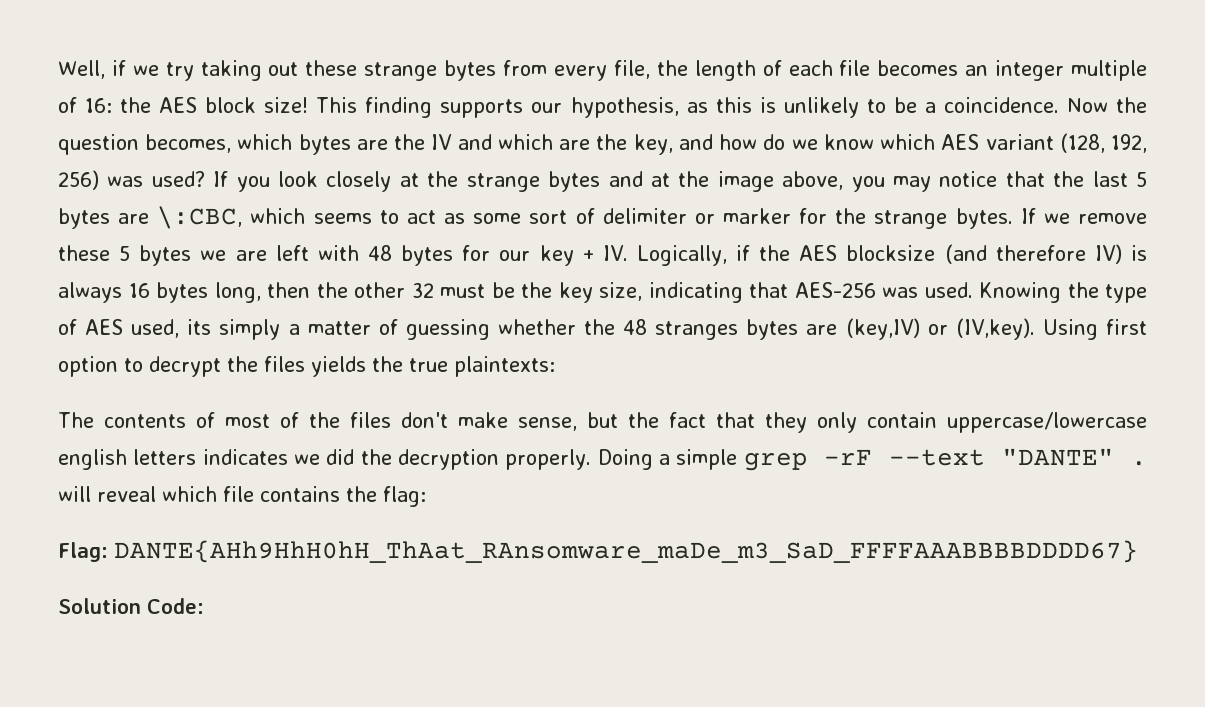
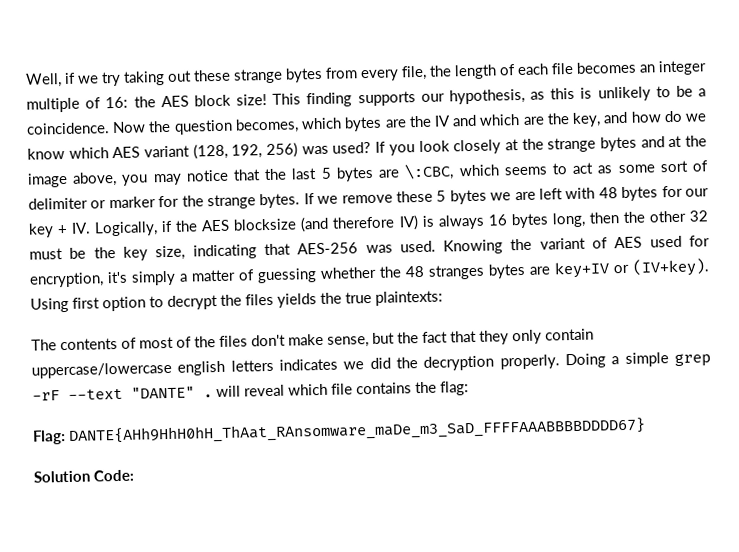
- Knowing the type of AES used, its simply a matter of guessing whether the 48 stranges bytes are (key,IV) or (IV,key).
+ Knowing the variant of AES used for encryption, it's simply a matter of guessing whether the 48 stranges bytes are key+IV or (IV+key).

